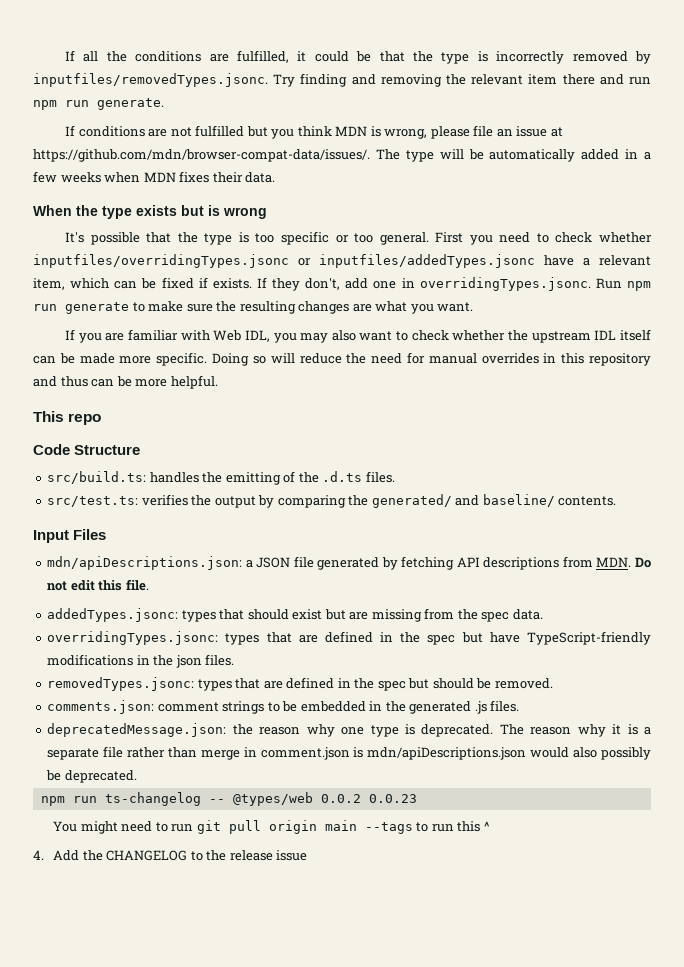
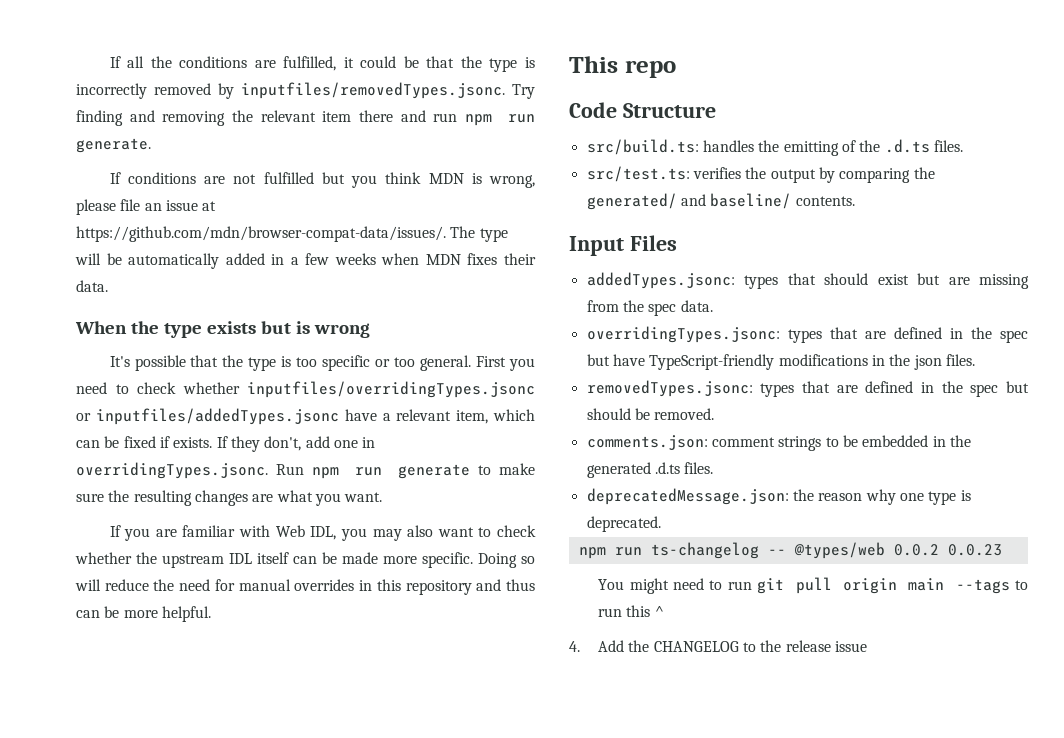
- mdn/apiDescriptions.json: a JSON file generated by fetching API descriptions from MDN. Do not edit this file.
- comments.json: comment strings to be embedded in the generated .js files.
+ comments.json: comment strings to be embedded in the generated .d.ts files.
- The reason why it is a separate file rather than merge in comment.json is mdn/apiDescriptions.json would also possibly be deprecated.

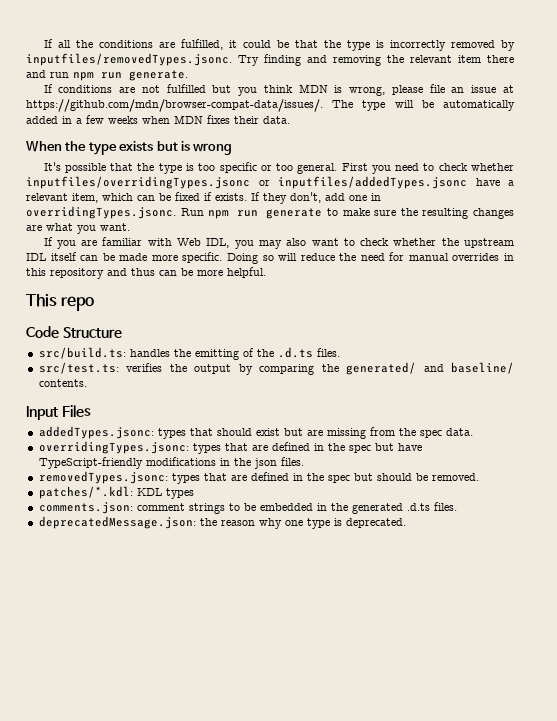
+ patches/*.kdl: KDL types
- npm run ts-changelog -- @types/web 0.0.2 0.0.23
- You might need to run git pull origin main --tags to run this ^
- 4. Add the CHANGELOG to the release issue

